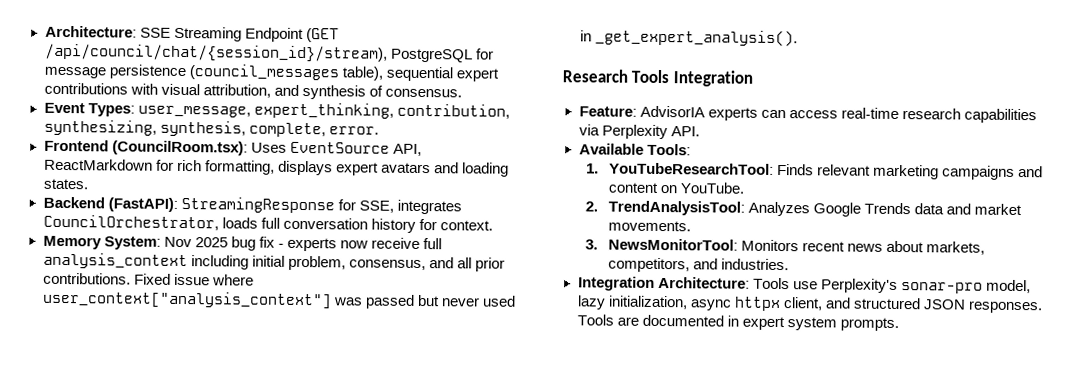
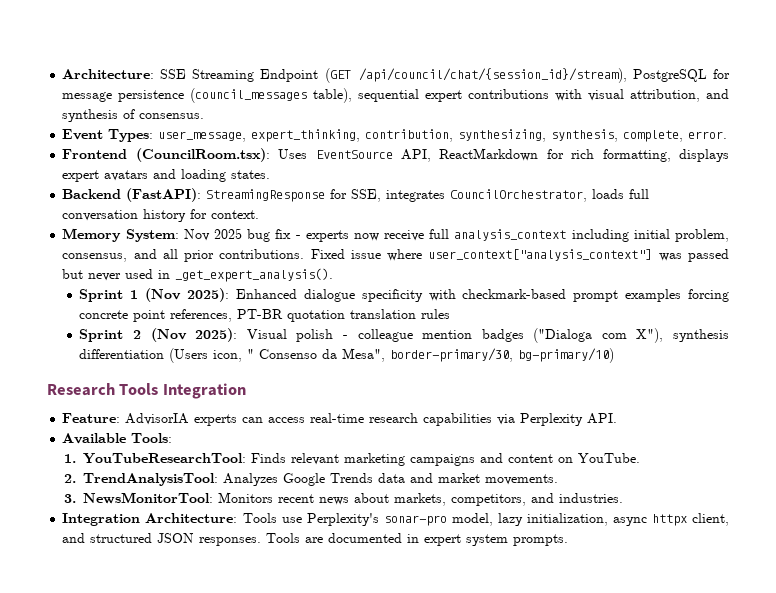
+ Sprint 1 (Nov 2025): Enhanced dialogue specificity with checkmark-based prompt examples forcing concrete point references, PT-BR quotation translation rules
+ Sprint 2 (Nov 2025): Visual polish - colleague mention badges ("Dialoga com X"), synthesis differentiation (Users icon, " Consenso da Mesa", border-primary/30, bg-primary/10)

